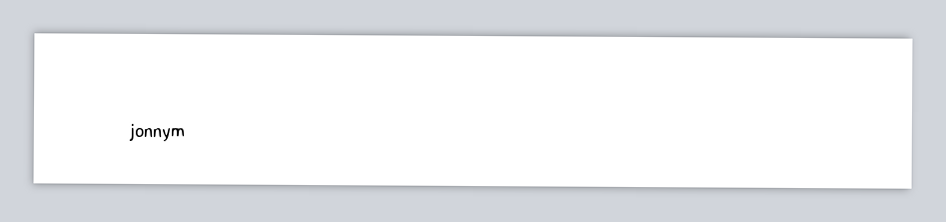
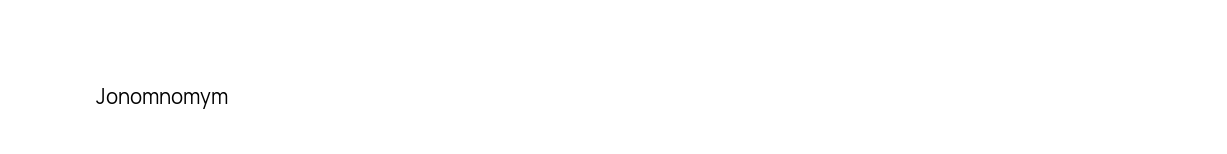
- jonnym
+ Jonomnomym

